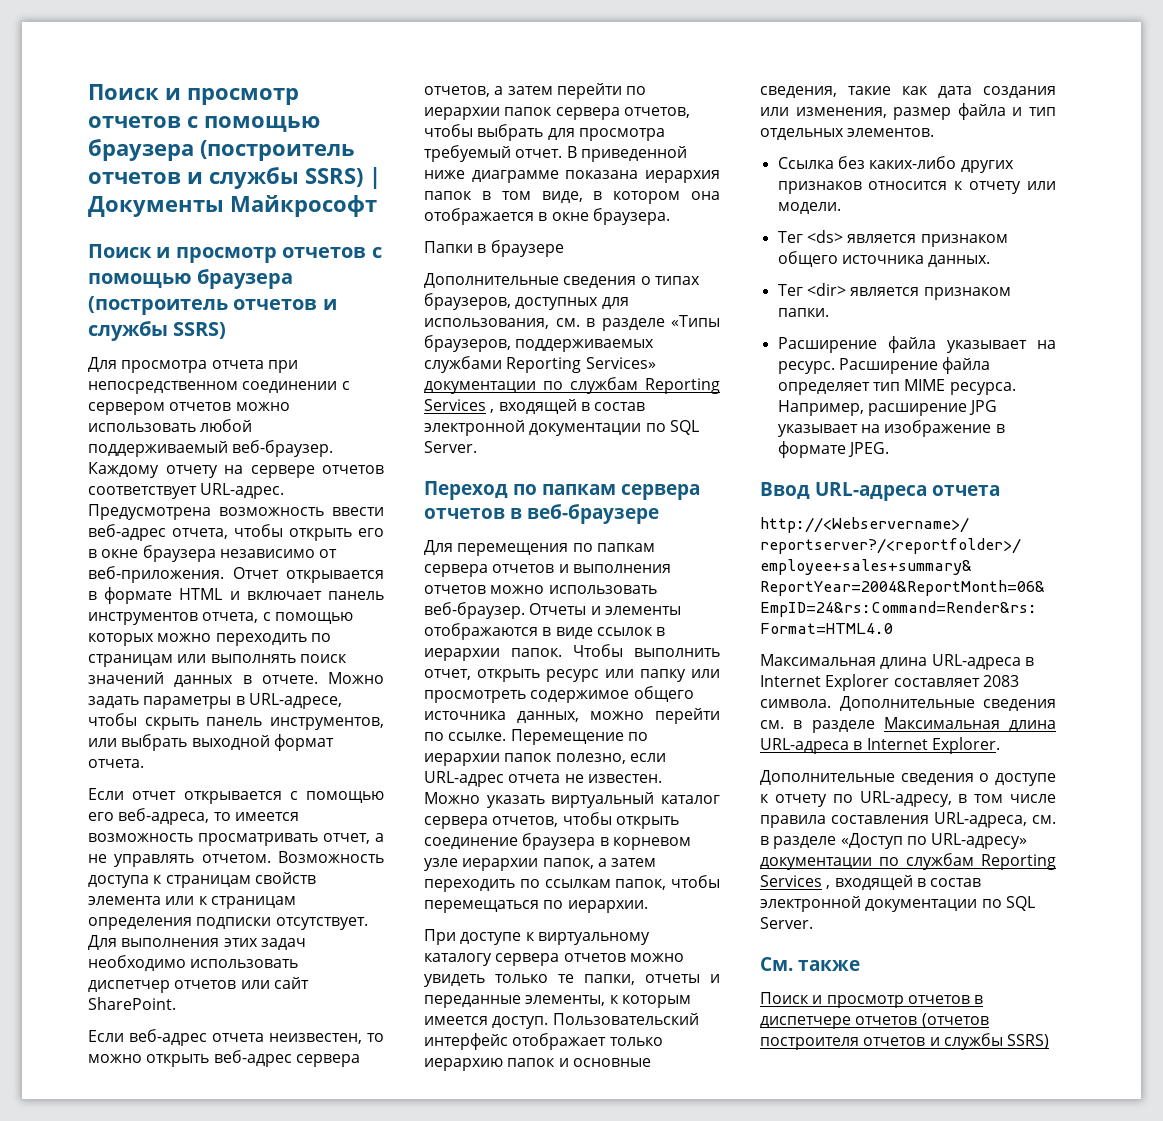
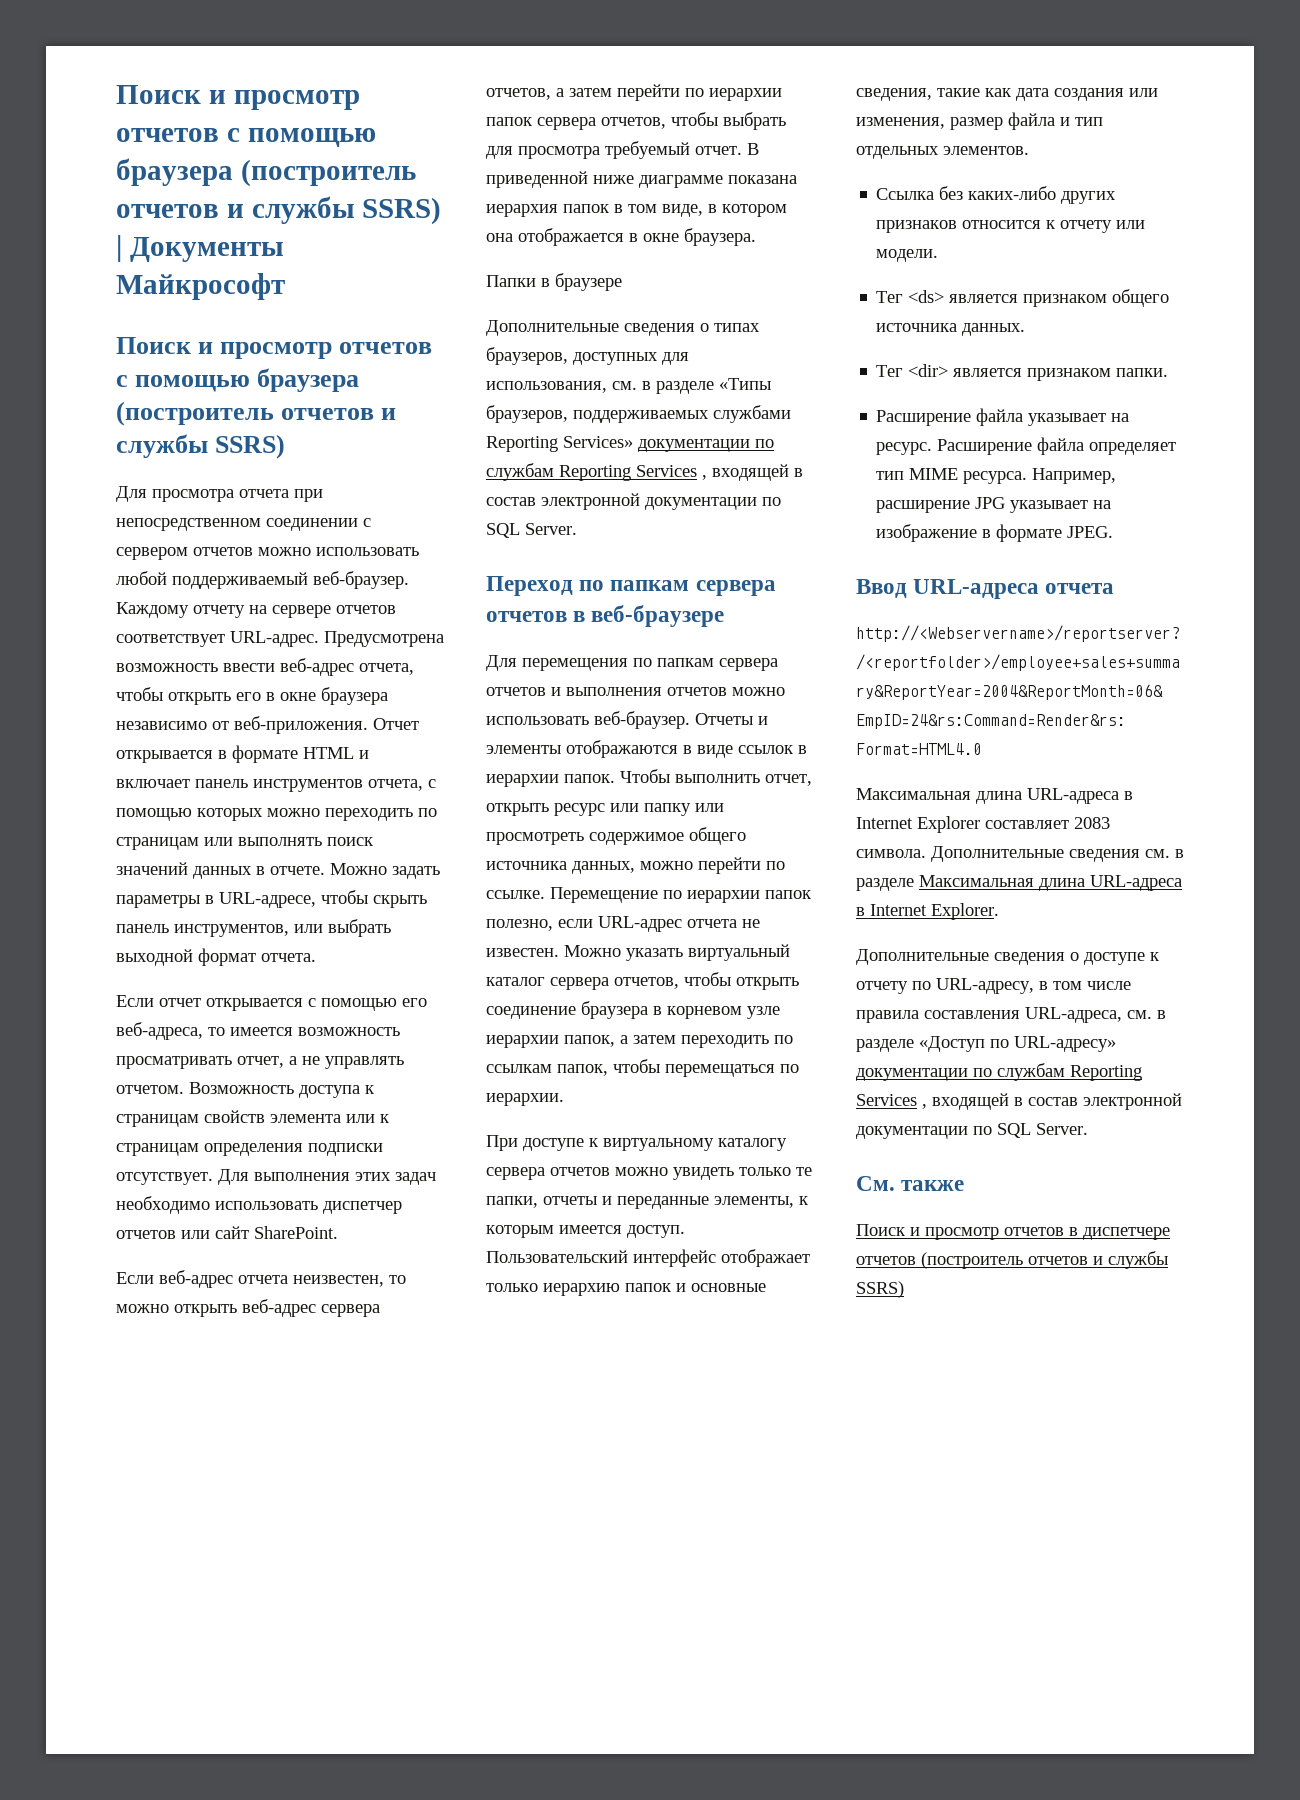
- Поиск и просмотр отчетов в диспетчере отчетов (отчетов построителя отчетов и службы SSRS)
+ Поиск и просмотр отчетов в диспетчере отчетов (построитель отчетов и службы SSRS)

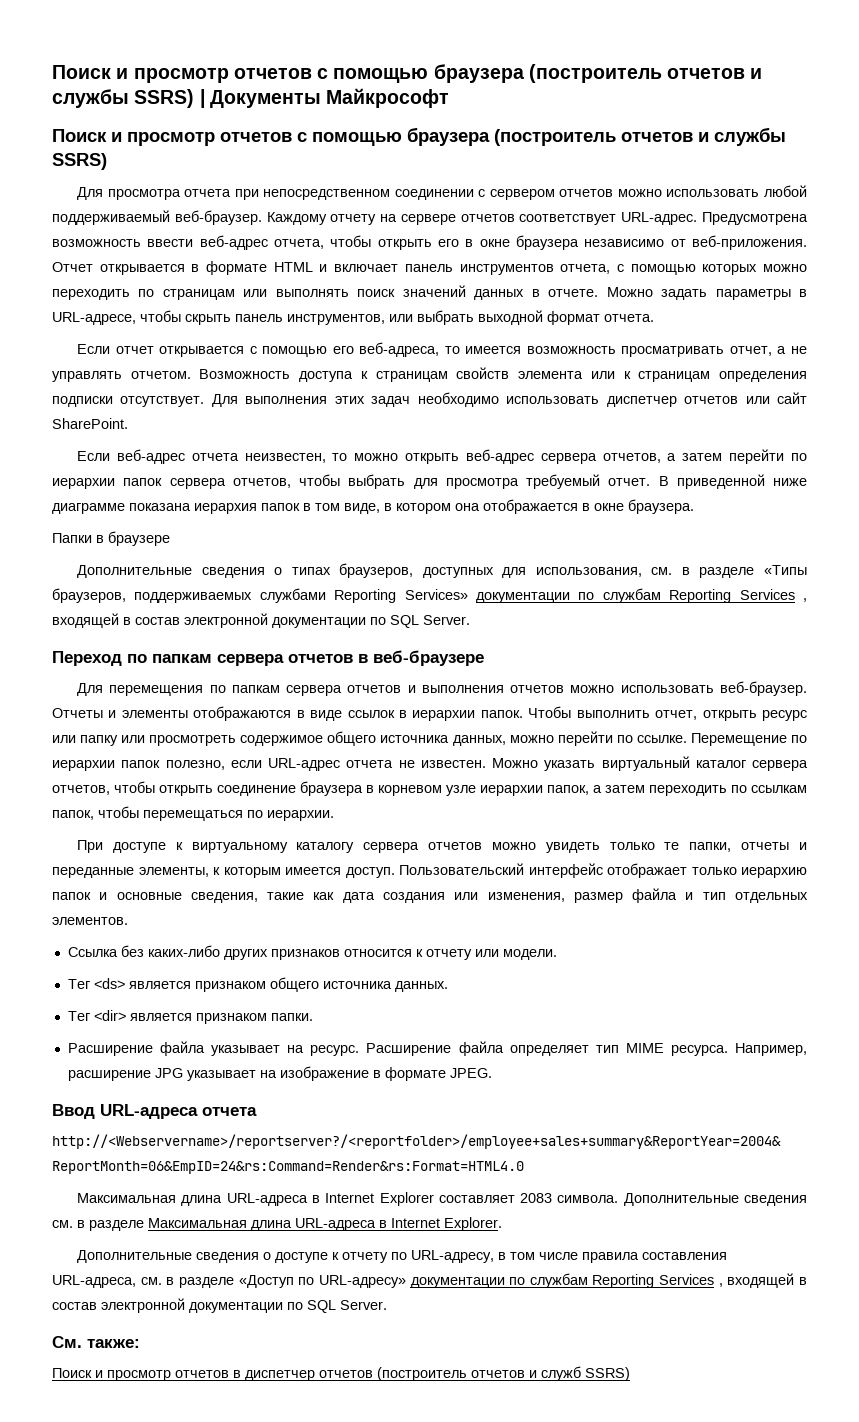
- См. также
+ См. также:
- Поиск и просмотр отчетов в диспетчере отчетов (построитель отчетов и службы SSRS)
+ Поиск и просмотр отчетов в диспетчер отчетов (построитель отчетов и служб SSRS)

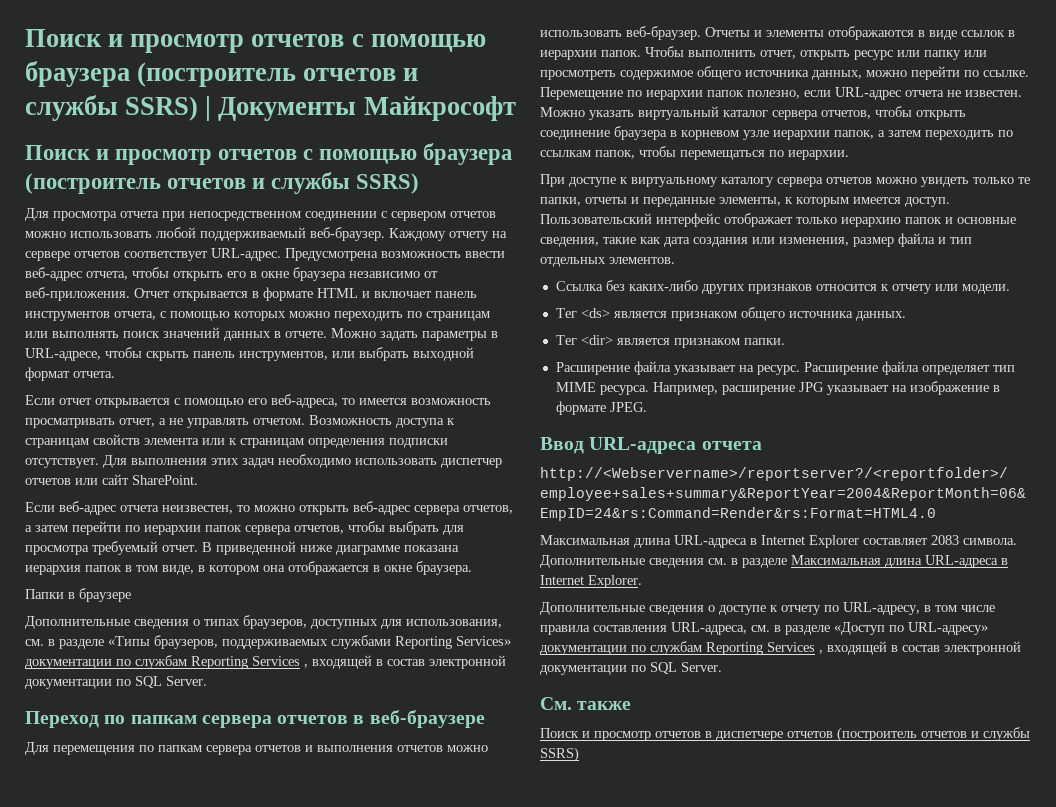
- См. также:
+ См. также
- Поиск и просмотр отчетов в диспетчер отчетов (построитель отчетов и служб SSRS)
+ Поиск и просмотр отчетов в диспетчере отчетов (построитель отчетов и службы SSRS)

